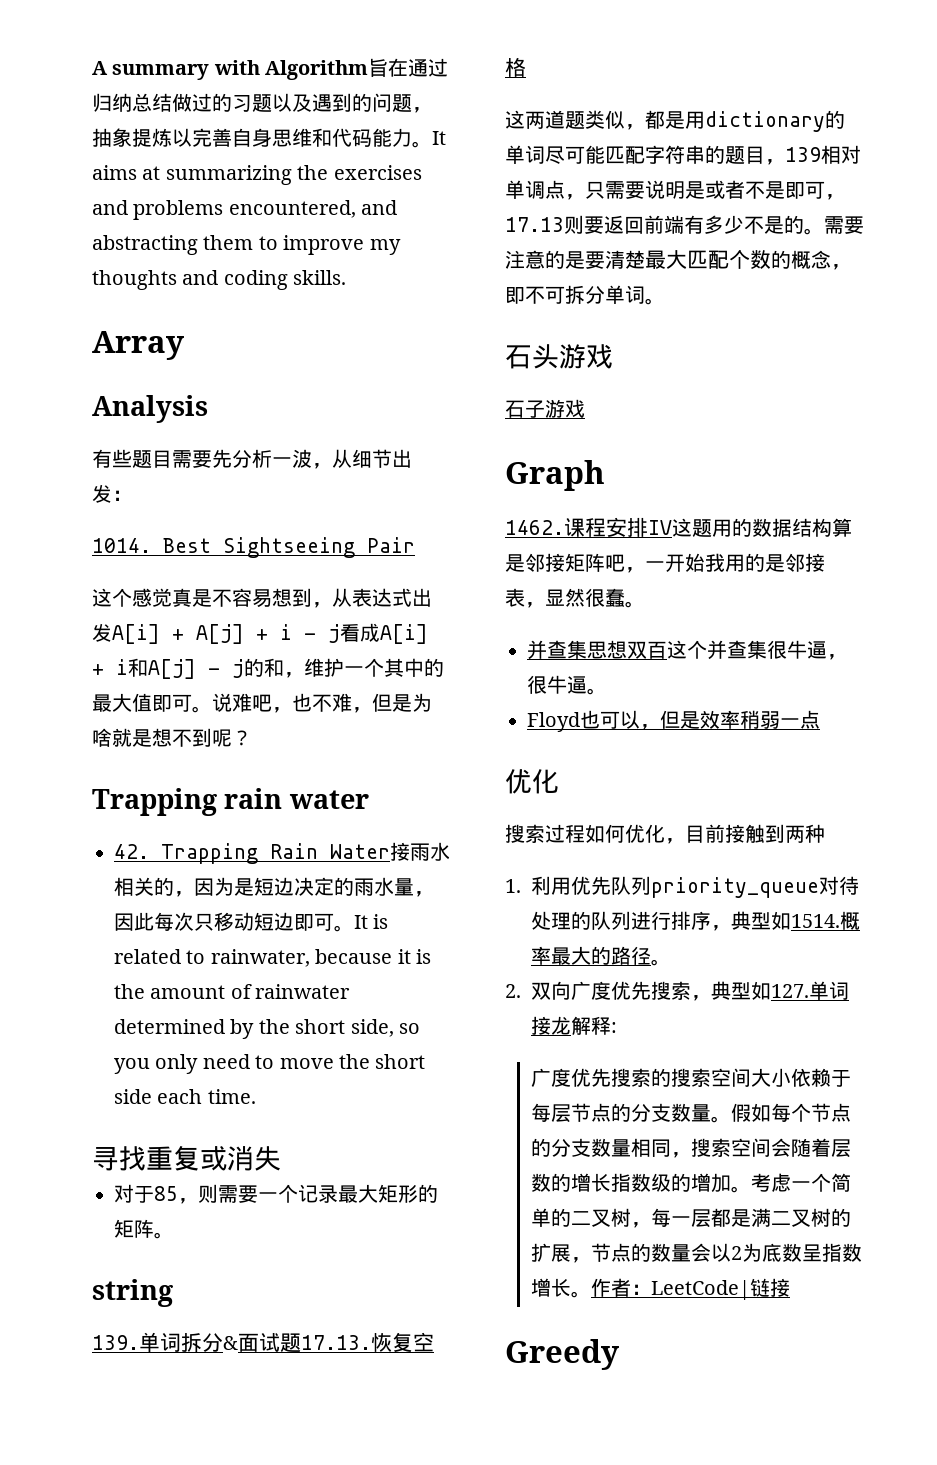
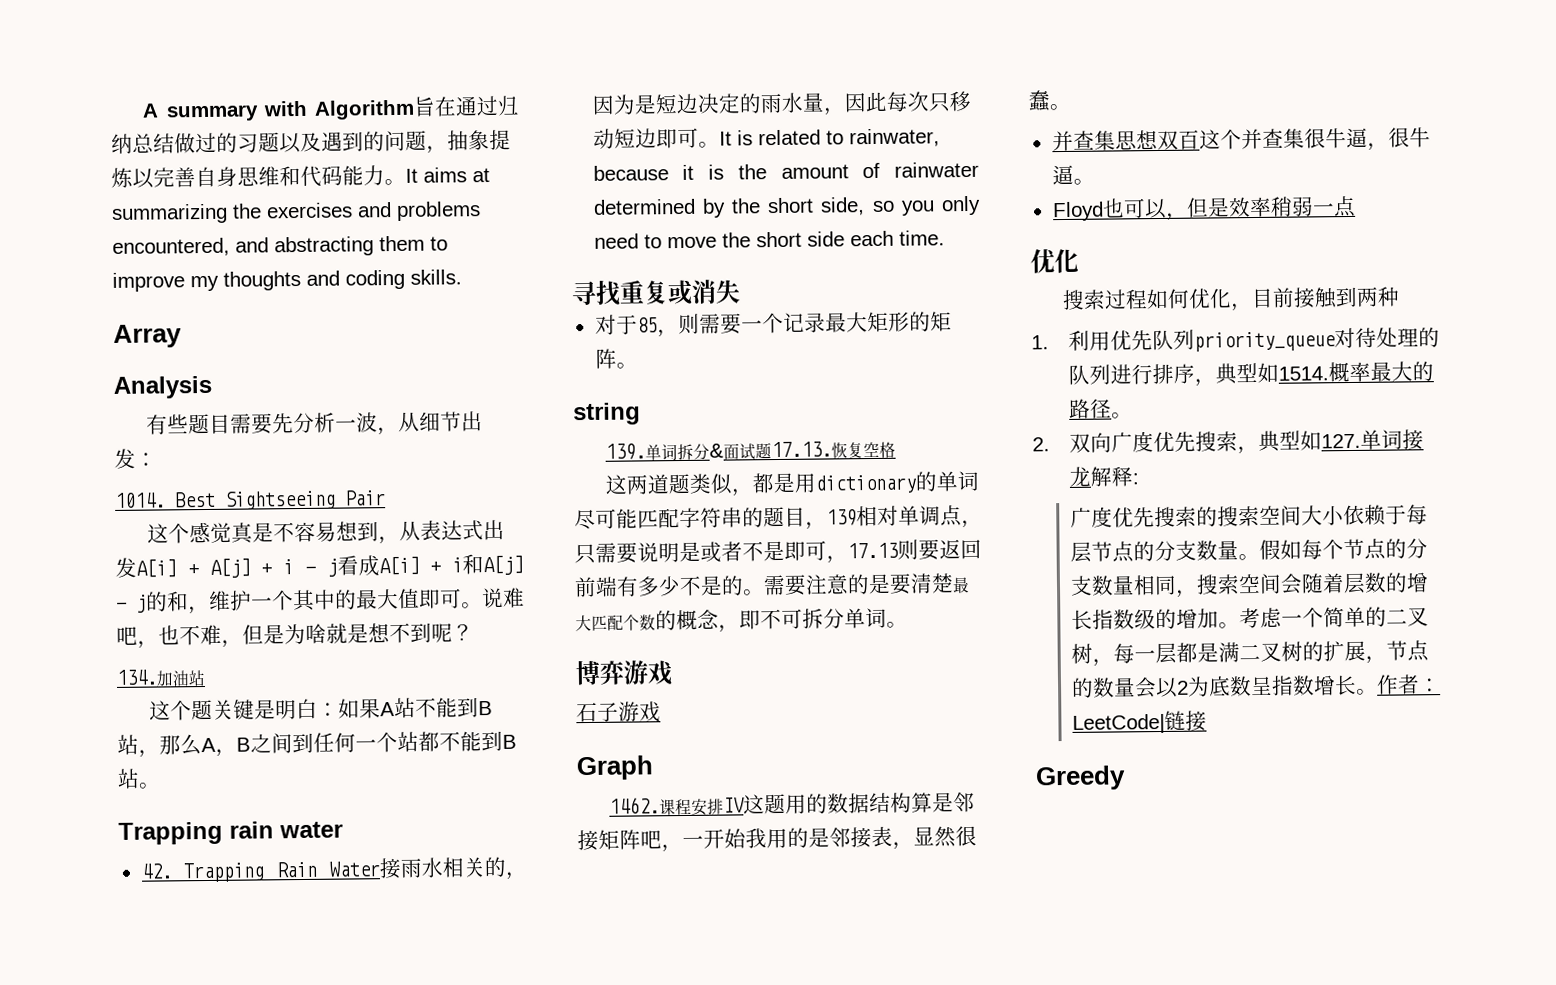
+ 134.加油站
+ 这个题关键是明白：如果A站不能到B站，那么A，B之间到任何一个站都不能到B站。
- 石头游戏
+ 博弈游戏

